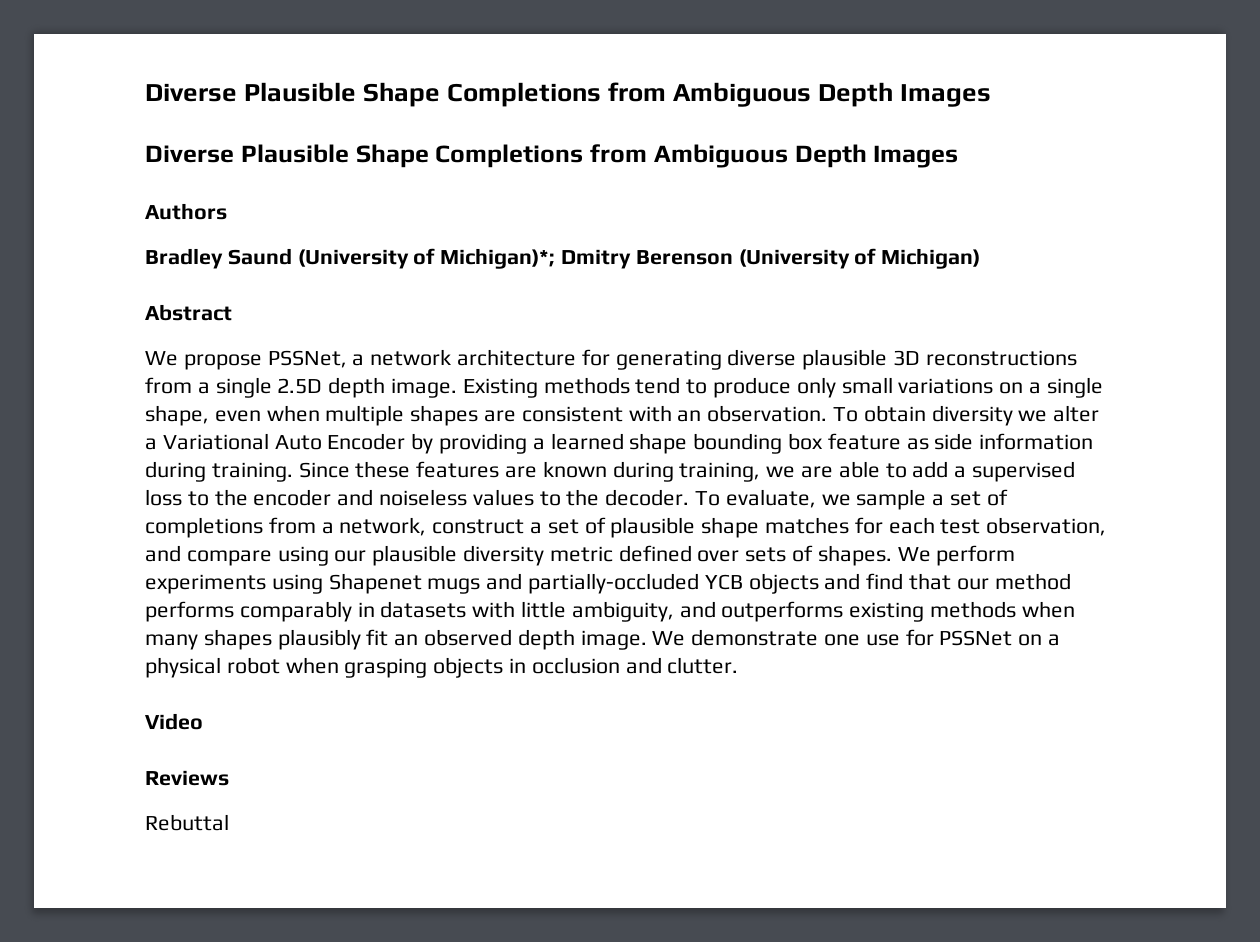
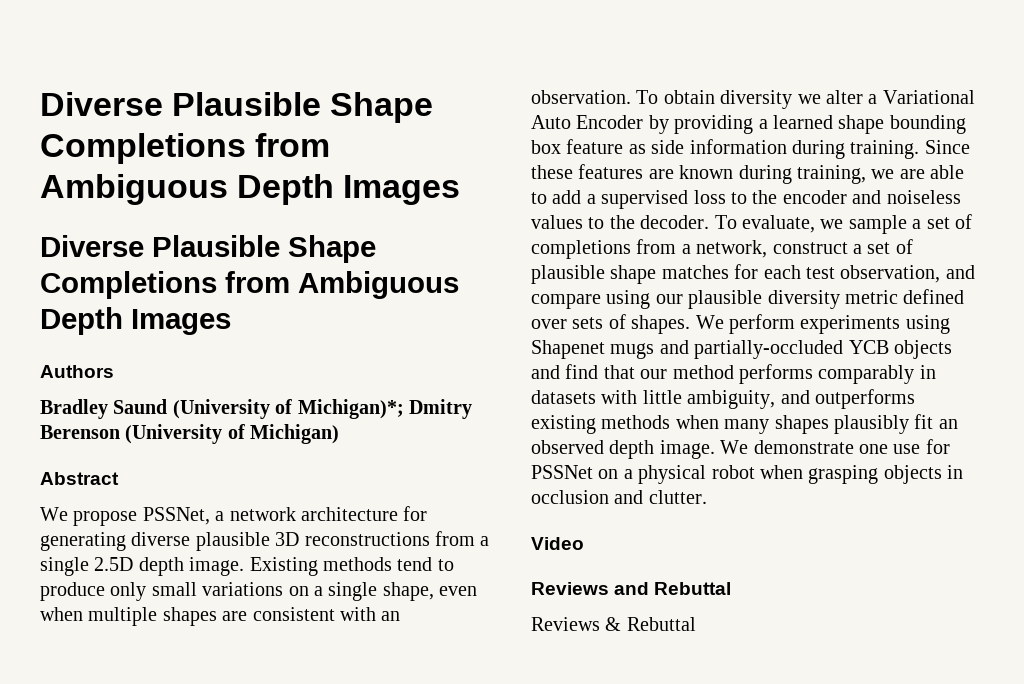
- Reviews
- Rebuttal
+ Reviews and Rebuttal
+ Reviews & Rebuttal

